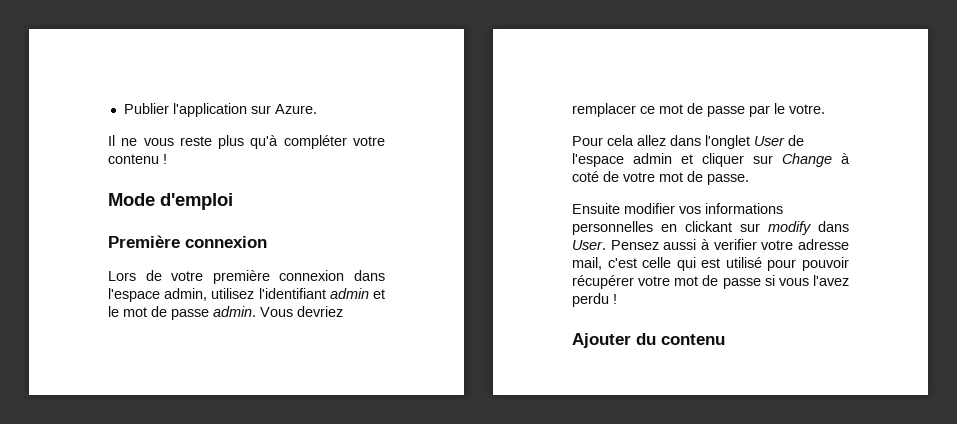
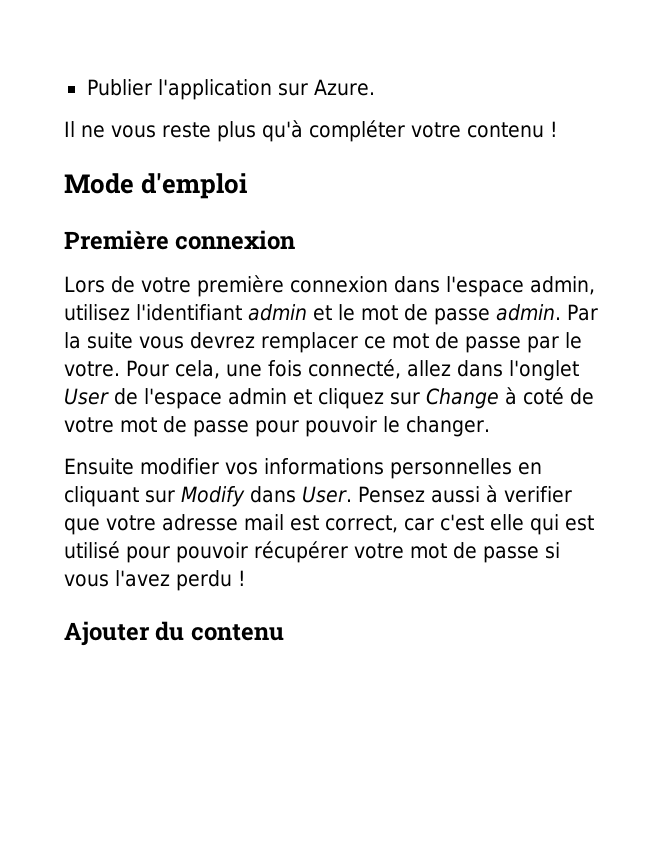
- Vous devriez remplacer ce mot de passe par le votre.
- Pour cela allez dans l'onglet User de l'espace admin et cliquer sur Change à coté de votre mot de passe.
+ Par la suite vous devrez remplacer ce mot de passe par le votre. Pour cela, une fois connecté, allez dans l'onglet User de l'espace admin et cliquez sur Change à coté de votre mot de passe pour pouvoir le changer.
- Ensuite modifier vos informations personnelles en clickant sur modify dans User.
+ Ensuite modifier vos informations personnelles en cliquant sur Modify dans User.
- Pensez aussi à verifier votre adresse mail, c'est celle qui est utilisé pour pouvoir récupérer votre mot de passe si vous l'avez perdu !
+ Pensez aussi à verifier que votre adresse mail est correct, car c'est elle qui est utilisé pour pouvoir récupérer votre mot de passe si vous l'avez perdu !

